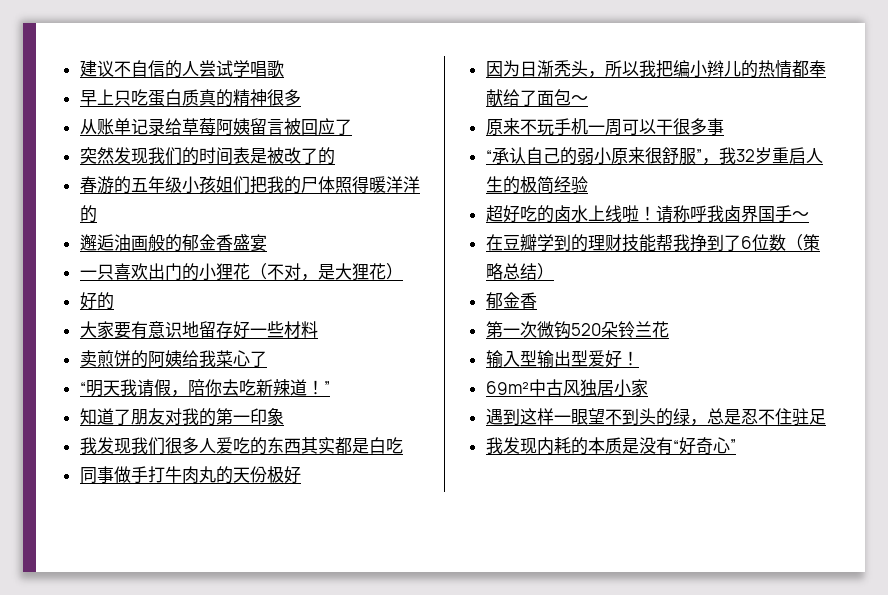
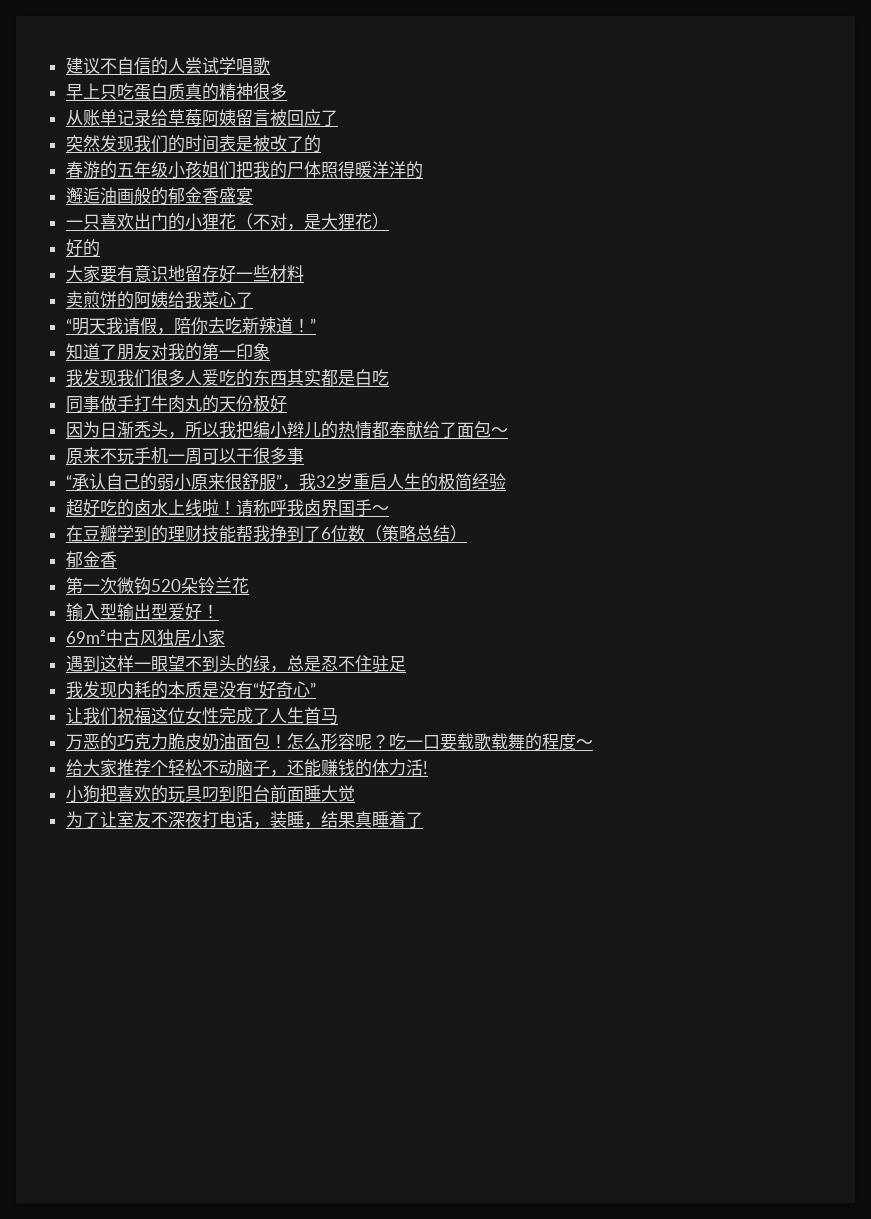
+ 让我们祝福这位女性完成了人生首马
+ 万恶的巧克力脆皮奶油面包！怎么形容呢？吃一口要载歌载舞的程度～
+ 给大家推荐个轻松不动脑子，还能赚钱的体力活!
+ 小狗把喜欢的玩具叼到阳台前面睡大觉
+ 为了让室友不深夜打电话，装睡，结果真睡着了

